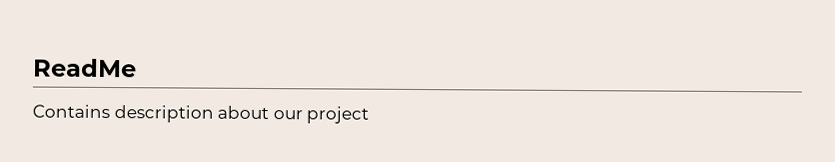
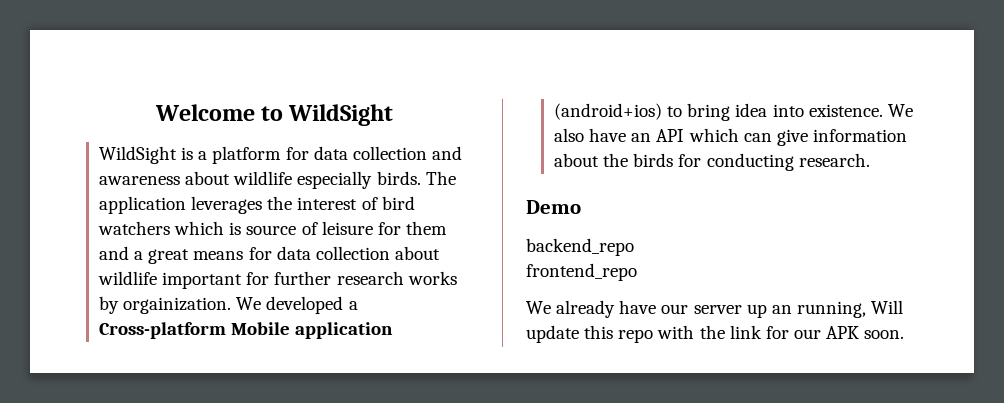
- ReadMe
- Contains description about our project
+ Welcome to WildSight
+ WildSight is a platform for data collection and awareness about wildlife especially birds. The application leverages the interest of bird watchers which is source of leisure for them and a great means for data collection about wildlife important for further research works by orgainization. We developed a Cross-platform Mobile application (android+ios) to bring idea into existence. We also have an API which can give information about the birds for conducting research.
+ Demo
+ backend_repo
+ frontend_repo
+ We already have our server up an running, Will update this repo with the link for our APK soon.

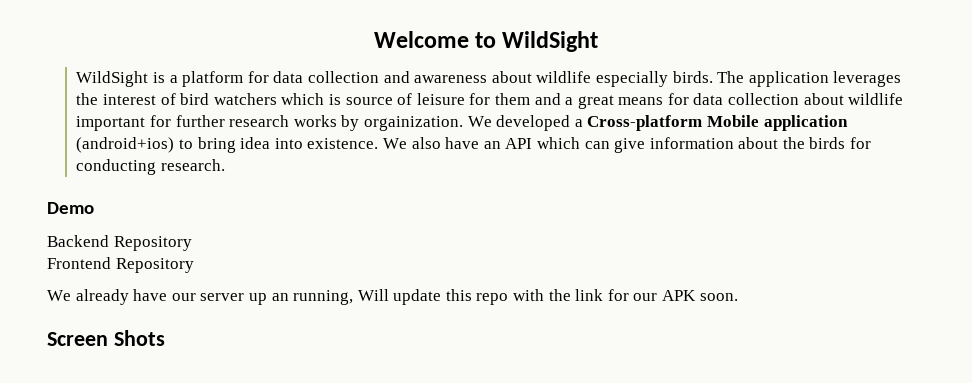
- backend_repo
- frontend_repo
+ Backend Repository
+ Frontend Repository
+ Screen Shots

